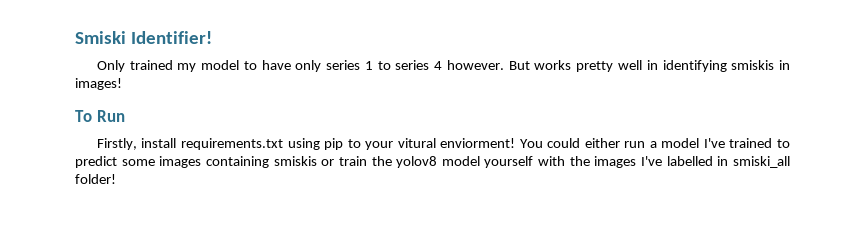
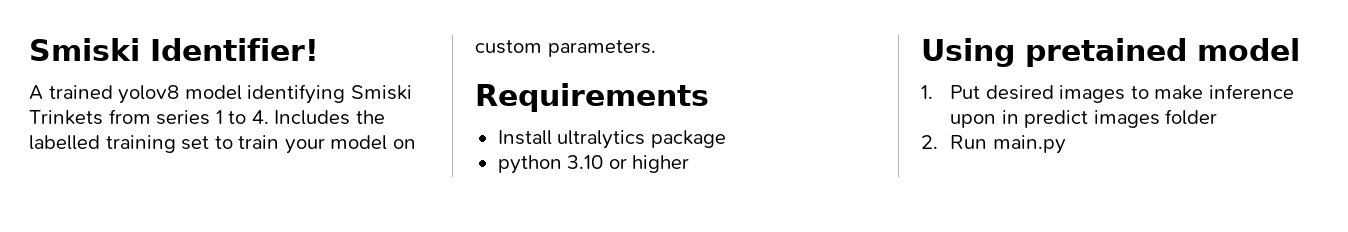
- Only trained my model to have only series 1 to series 4 however. But works pretty well in identifying smiskis in images!
- To Run
- Firstly, install requirements.txt using pip to your vitural enviorment! You could either run a model I've trained to predict some images containing smiskis or train the yolov8 model yourself with the images I've labelled in smiski_all folder!
+ A trained yolov8 model identifying Smiski Trinkets from series 1 to 4. Includes the labelled training set to train your model on custom parameters.
+ Requirements
+ Install ultralytics package
+ python 3.10 or higher
+ Using pretained model
+ 1. Put desired images to make inference upon in predict images folder
+ 2. Run main.py

